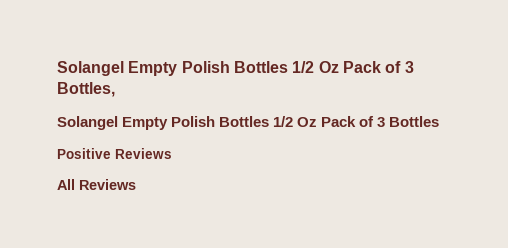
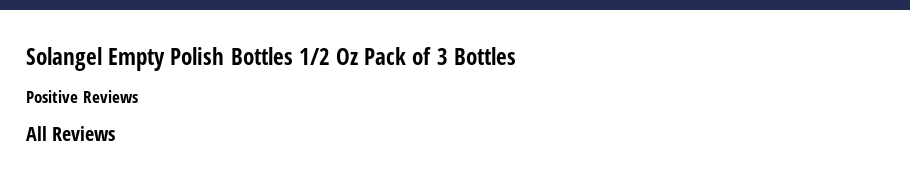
- Solangel Empty Polish Bottles 1/2 Oz Pack of 3 Bottles,

